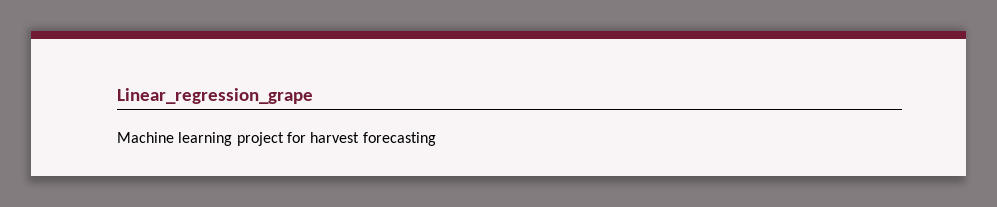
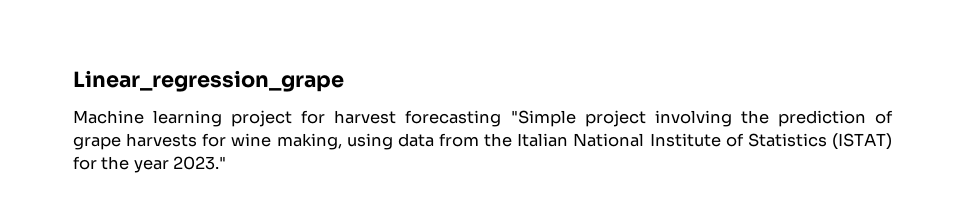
- Machine learning project for harvest forecasting
+ Machine learning project for harvest forecasting "Simple project involving the prediction of grape harvests for wine making, using data from the Italian National Institute of Statistics (ISTAT) for the year 2023."

